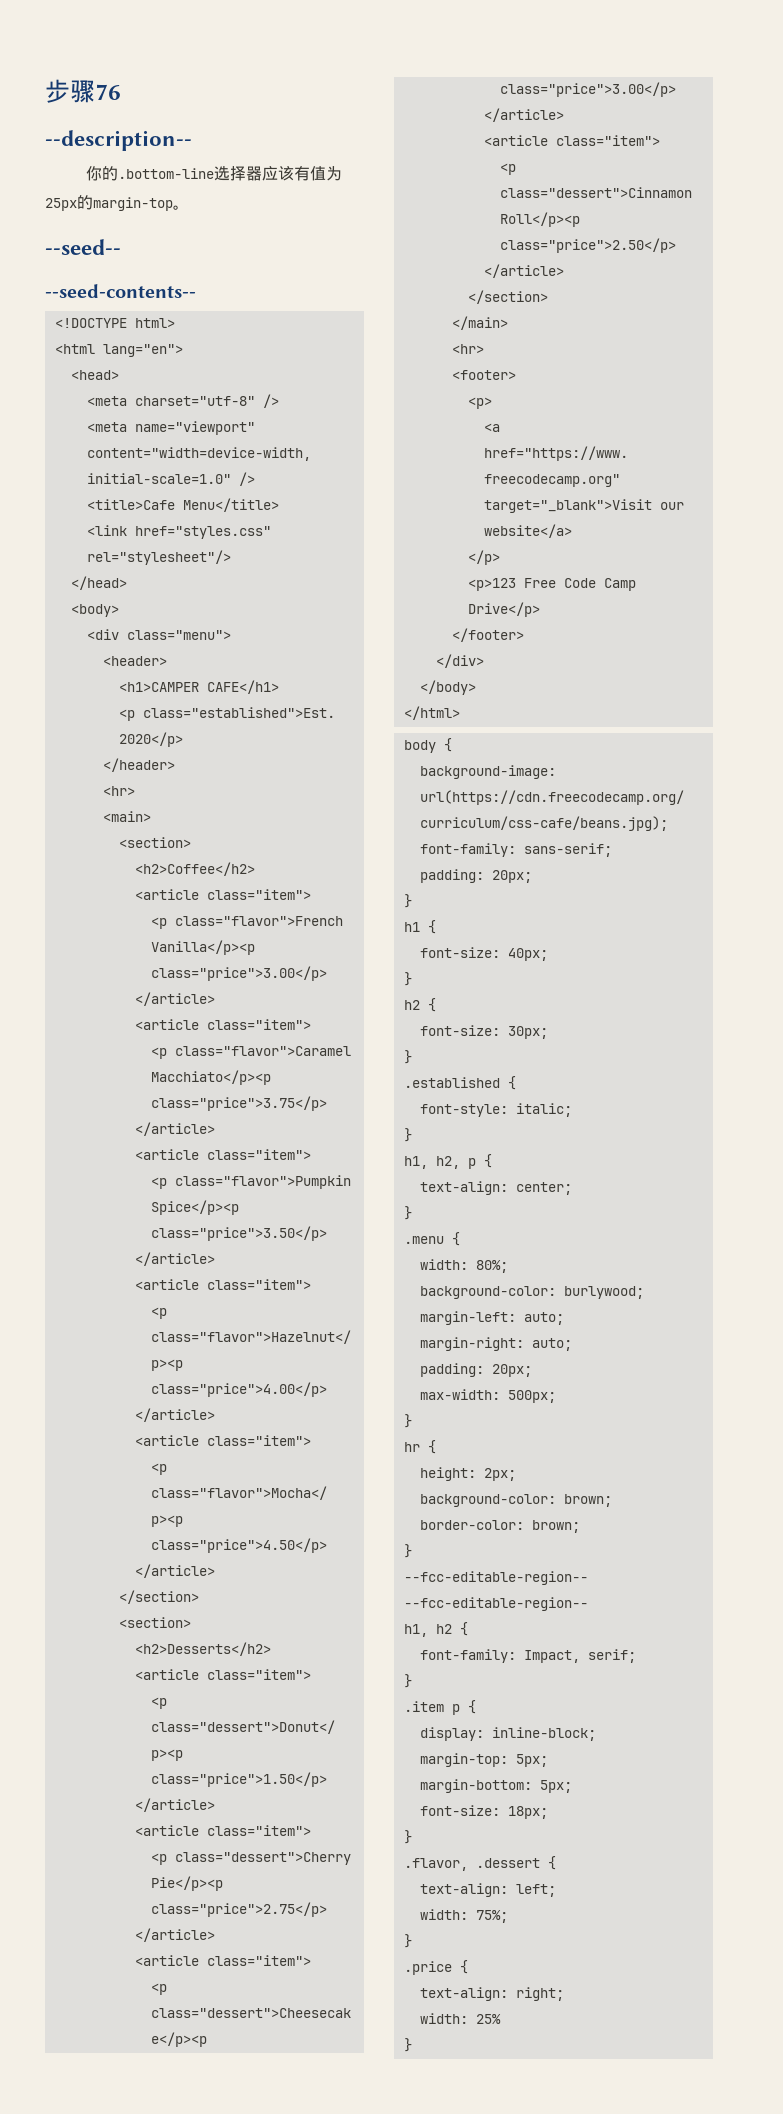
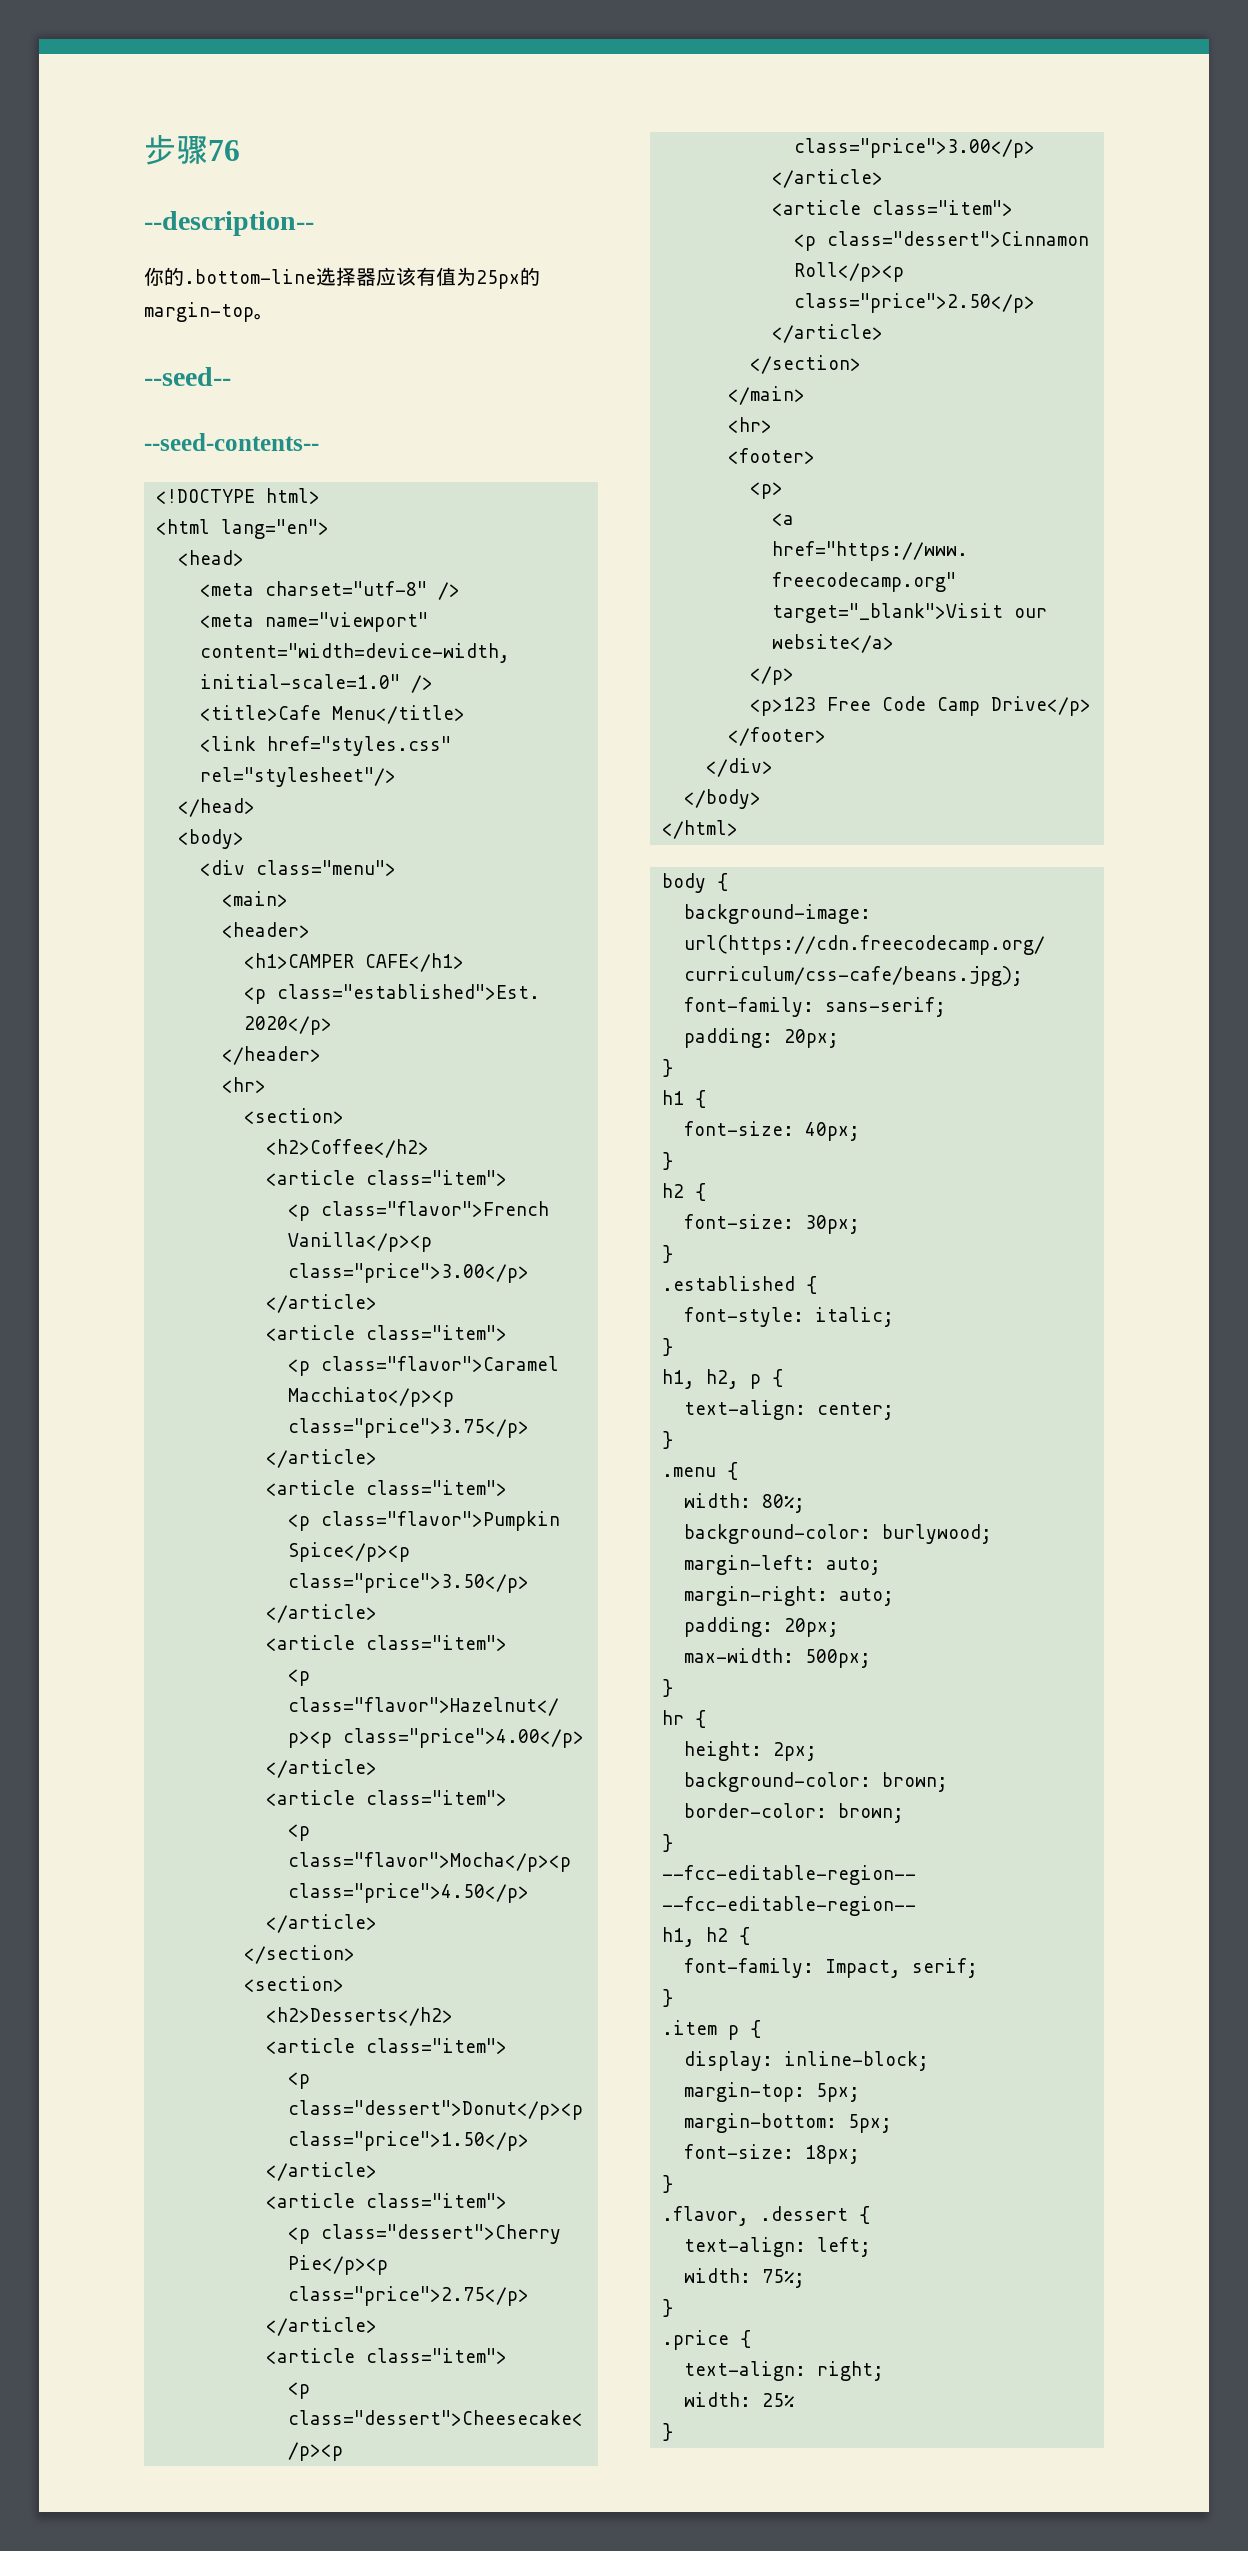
+ <main>
- <main>

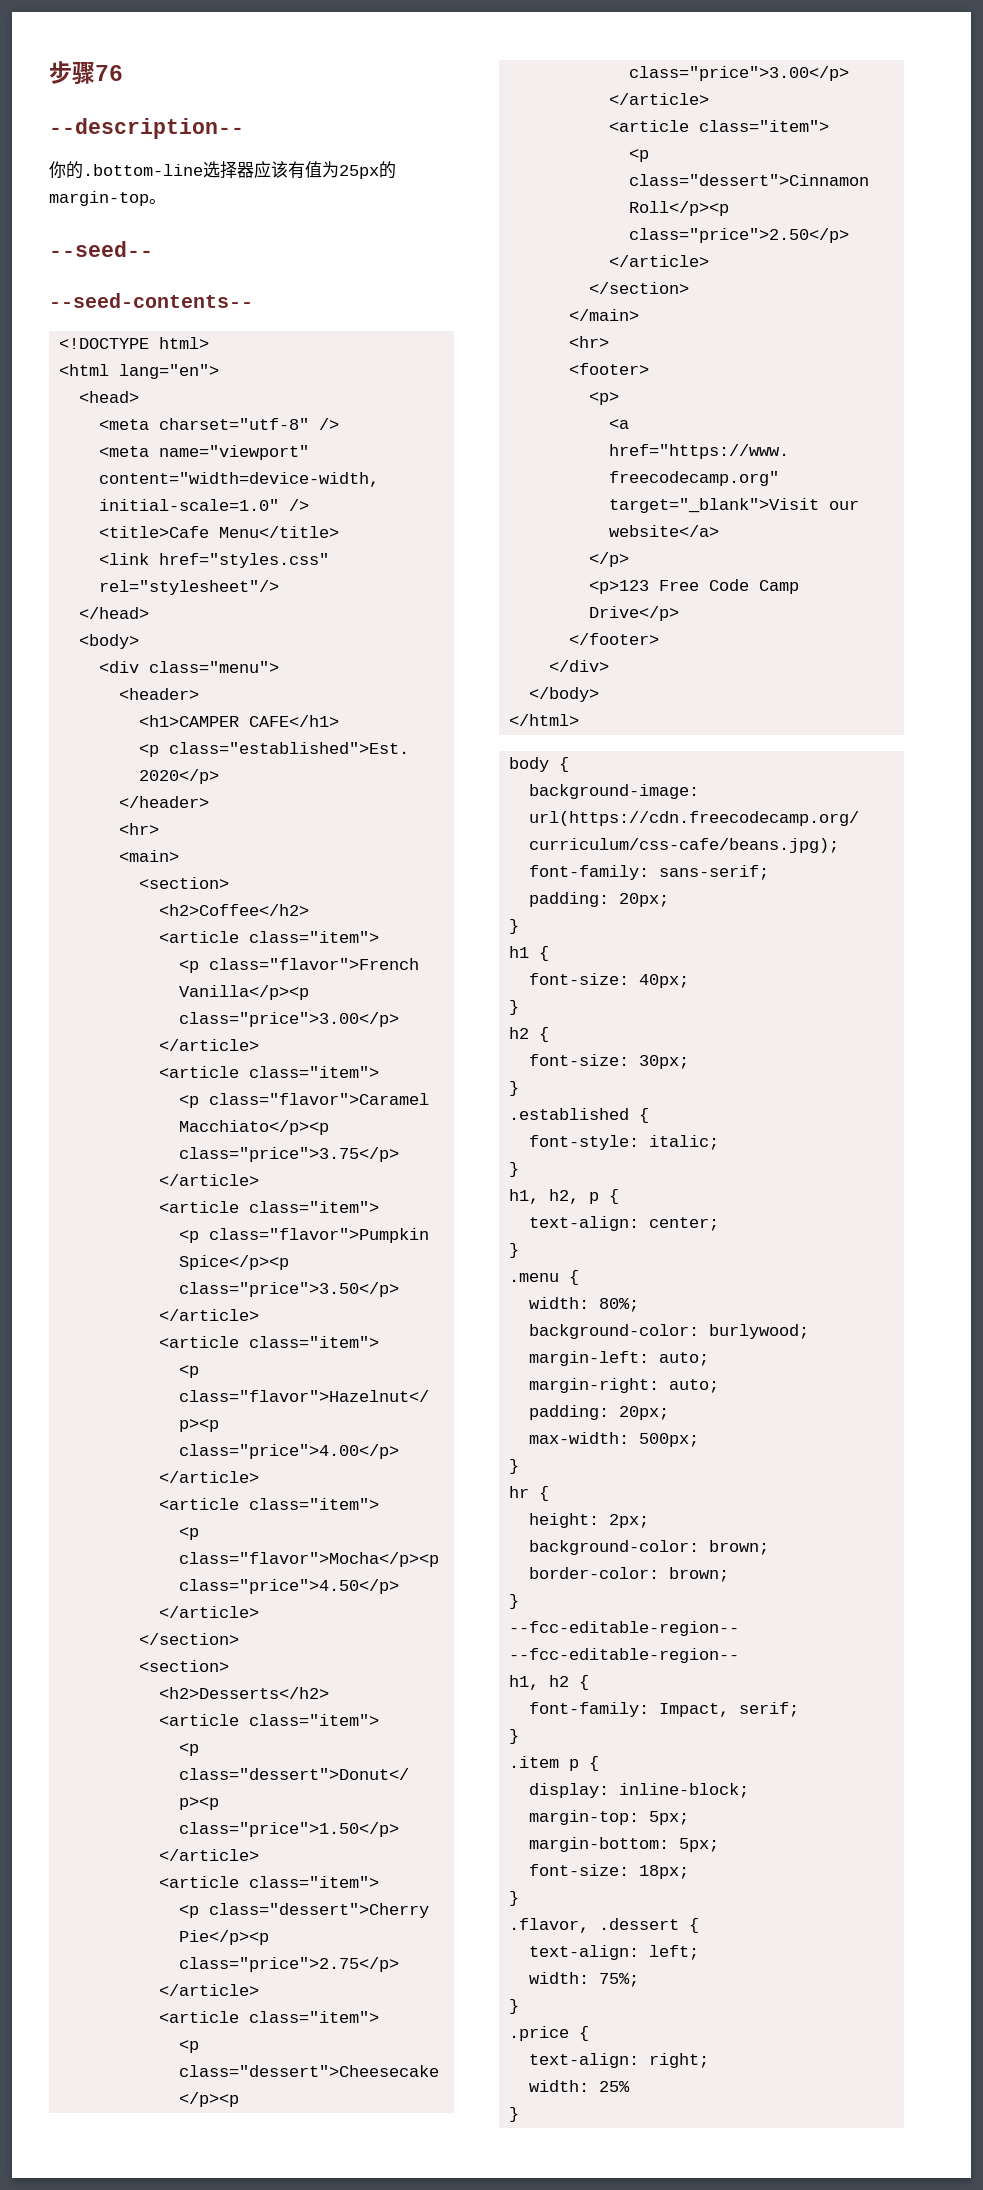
- <main>
+ <main>

